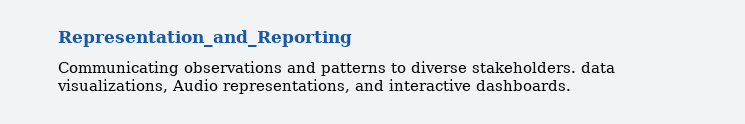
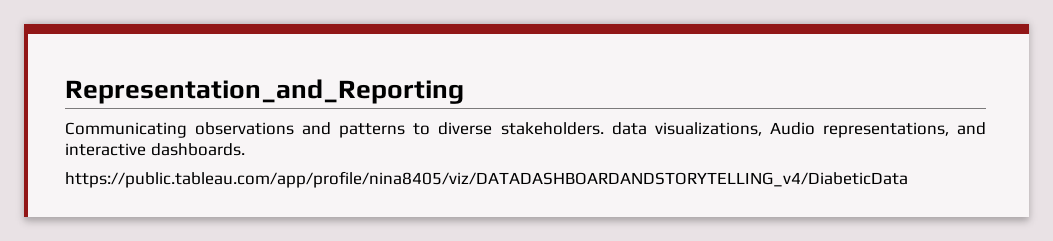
+ https://public.tableau.com/app/profile/nina8405/viz/DATADASHBOARDANDSTORYTELLING_v4/DiabeticData

